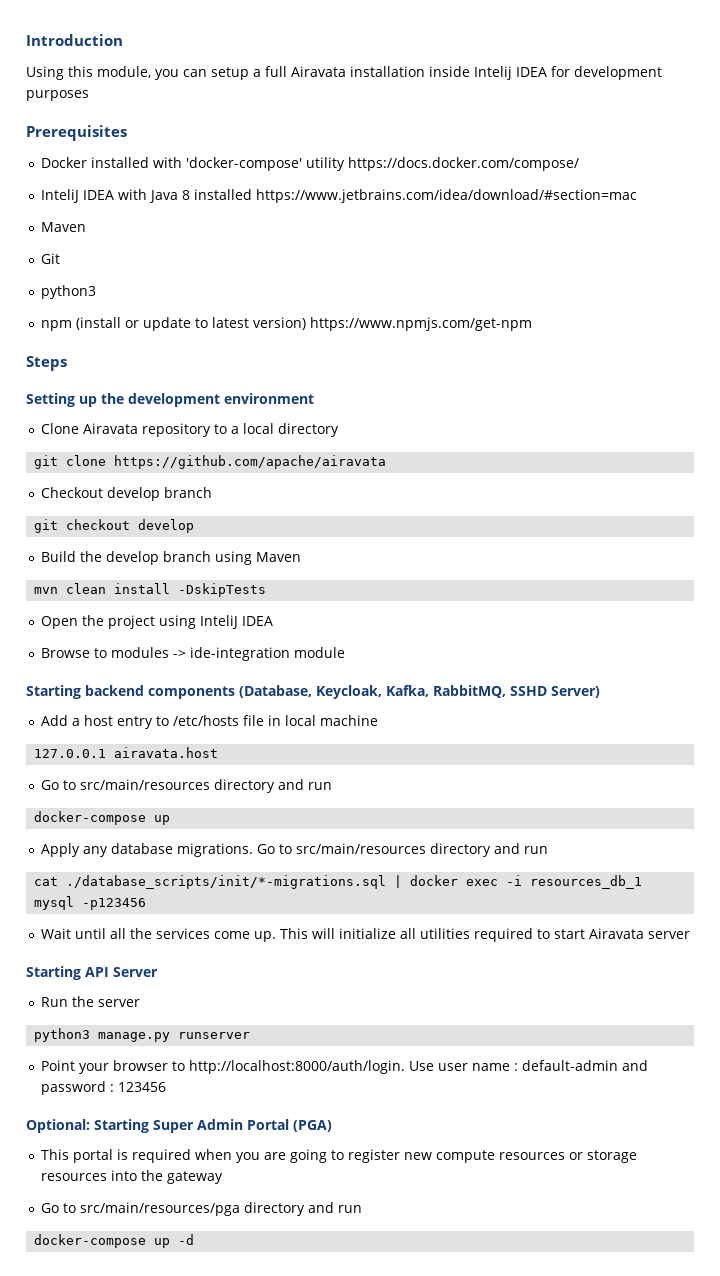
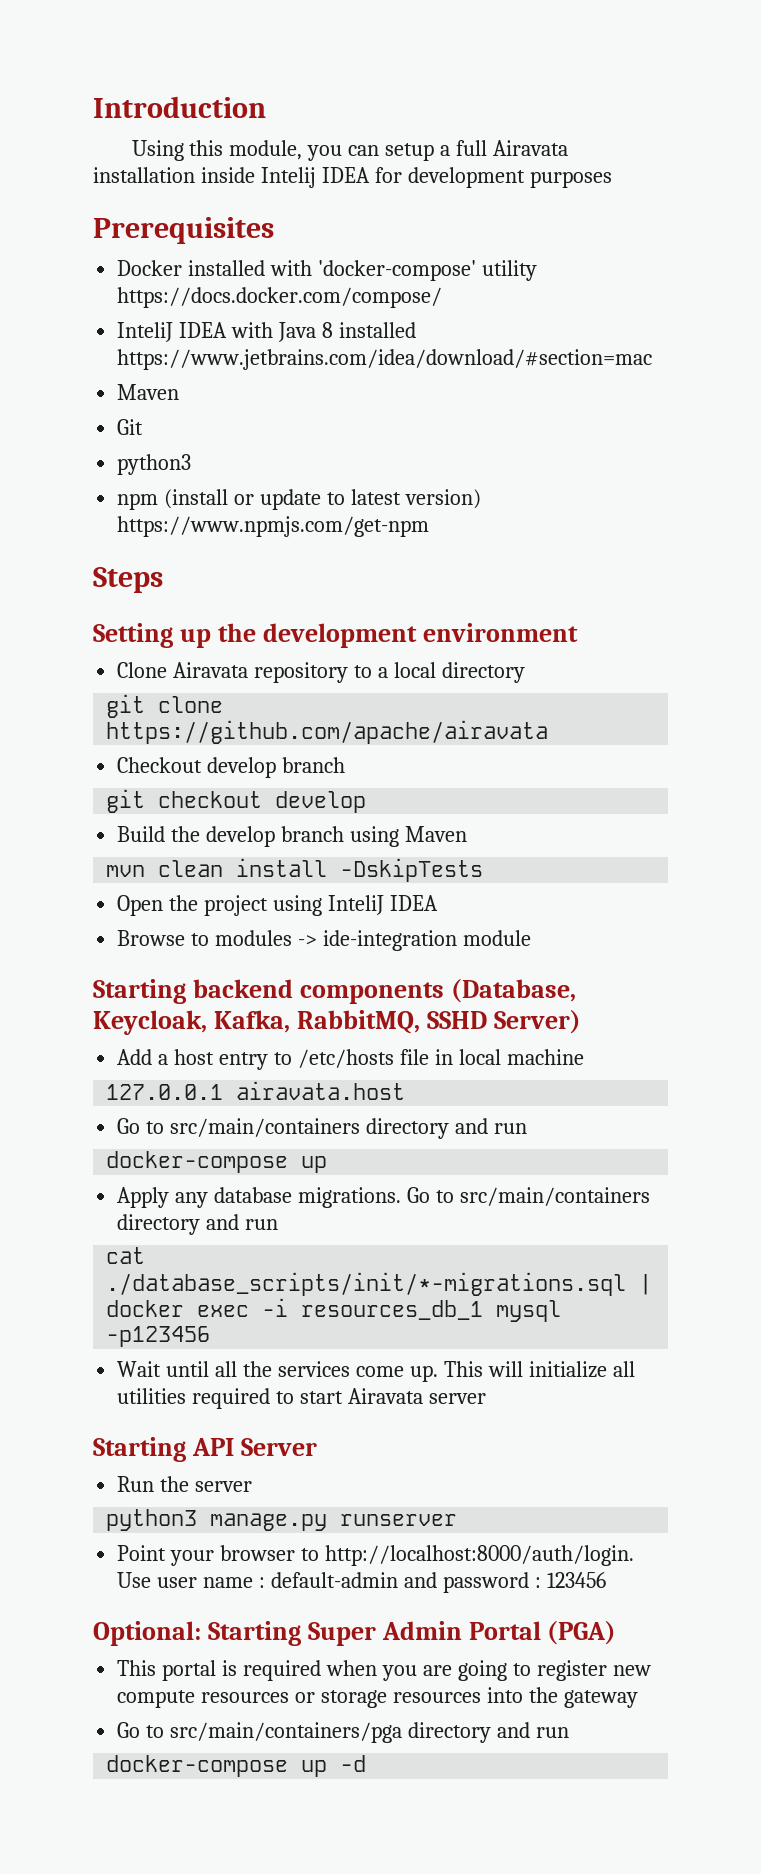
  127.0.0.1 airavata.host
- Go to src/main/resources directory and run
+ Go to src/main/containers directory and run
- Apply any database migrations. Go to src/main/resources directory and run
+ Apply any database migrations. Go to src/main/containers directory and run
- Go to src/main/resources/pga directory and run
+ Go to src/main/containers/pga directory and run

